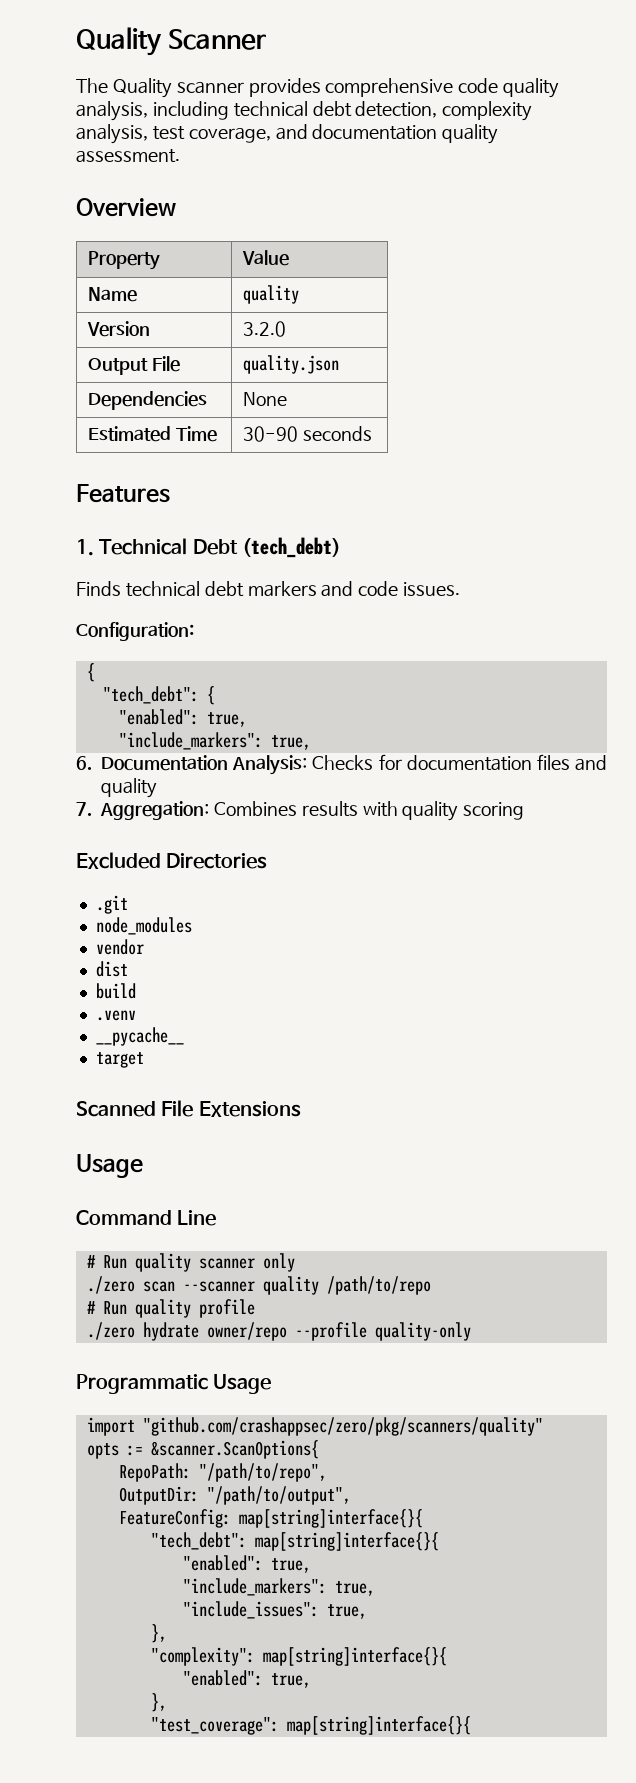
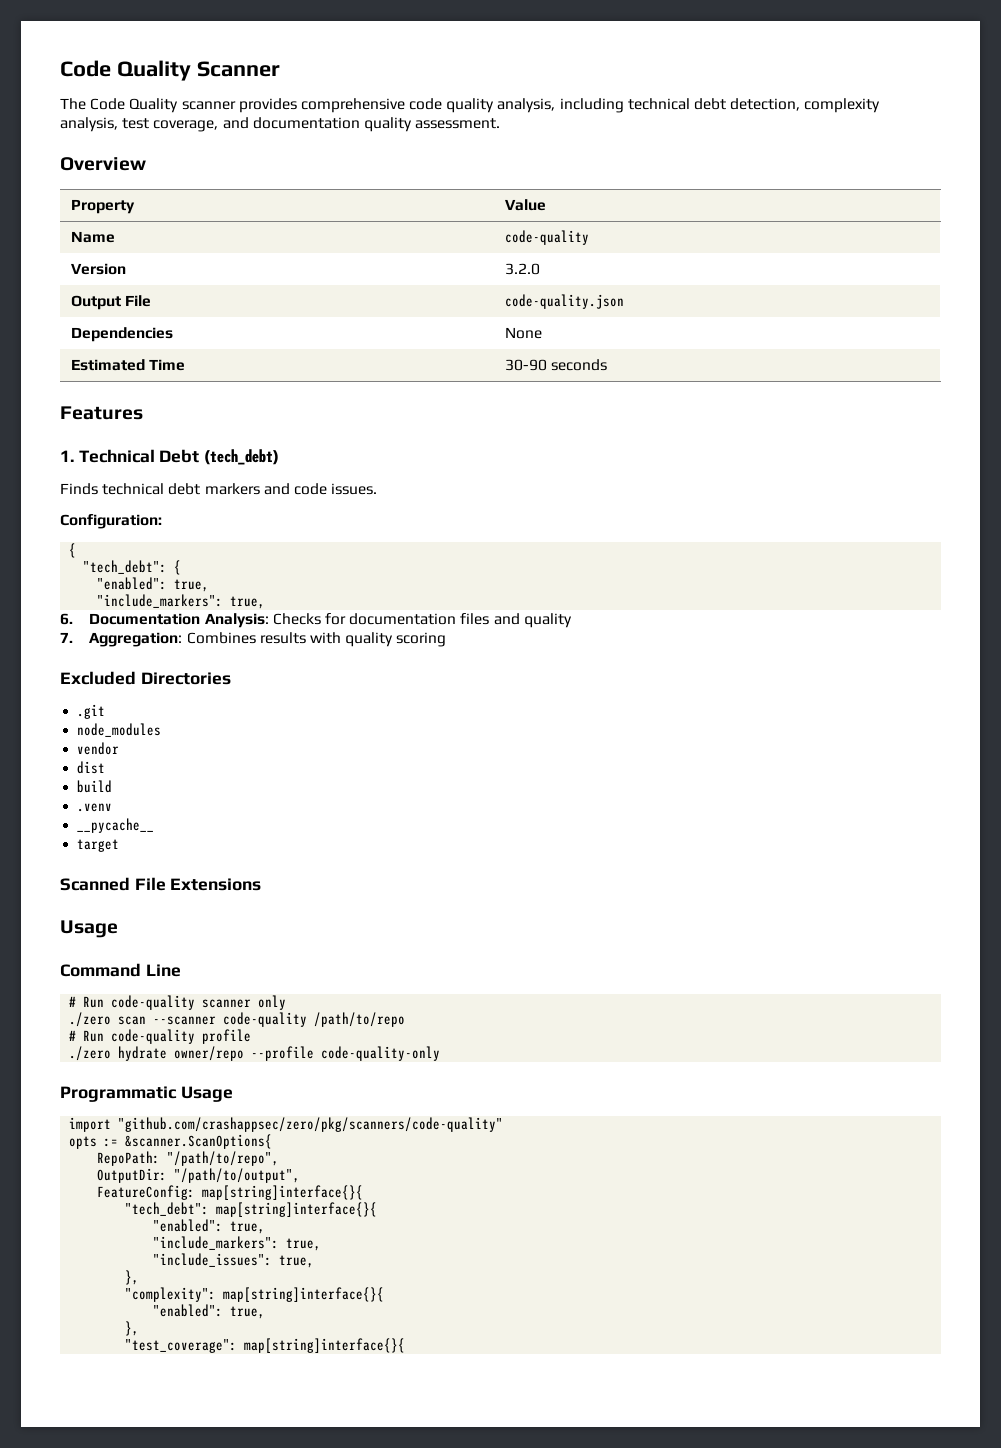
- Quality Scanner
+ Code Quality Scanner
- The Quality scanner provides comprehensive code quality analysis, including technical debt detection, complexity analysis, test coverage, and documentation quality assessment.
+ The Code Quality scanner provides comprehensive code quality analysis, including technical debt detection, complexity analysis, test coverage, and documentation quality assessment.
- Name | quality
+ Name | code-quality
- Output File | quality.json
+ Output File | code-quality.json
- # Run quality scanner only
+ # Run code-quality scanner only
- ./zero scan --scanner quality /path/to/repo
+ ./zero scan --scanner code-quality /path/to/repo
- # Run quality profile
+ # Run code-quality profile
- ./zero hydrate owner/repo --profile quality-only
+ ./zero hydrate owner/repo --profile code-quality-only
- import "github.com/crashappsec/zero/pkg/scanners/quality"
+ import "github.com/crashappsec/zero/pkg/scanners/code-quality"

